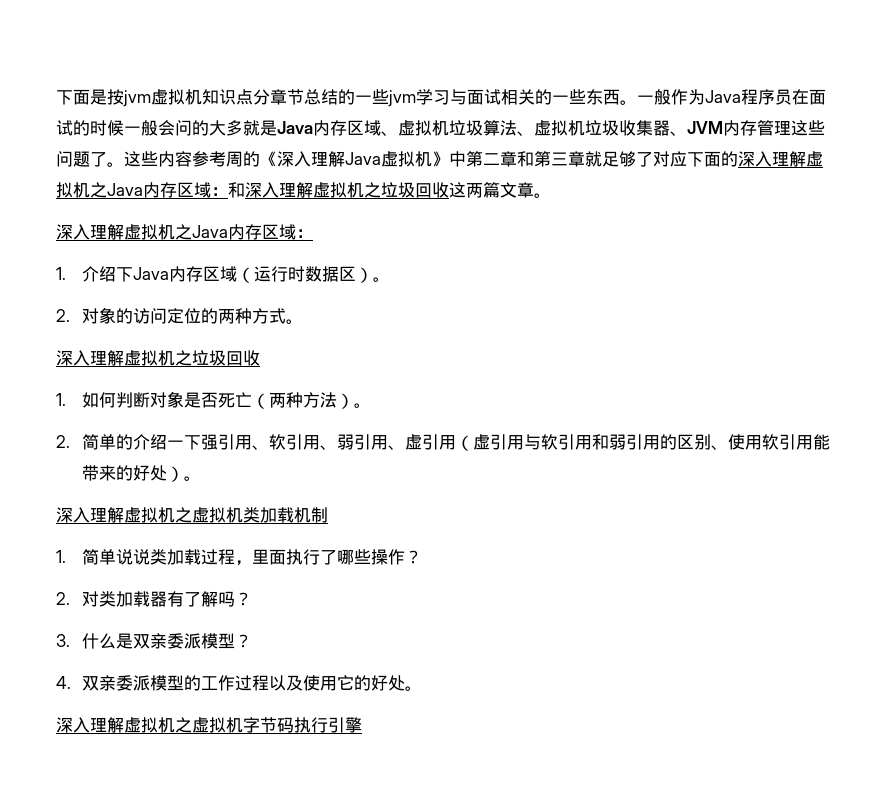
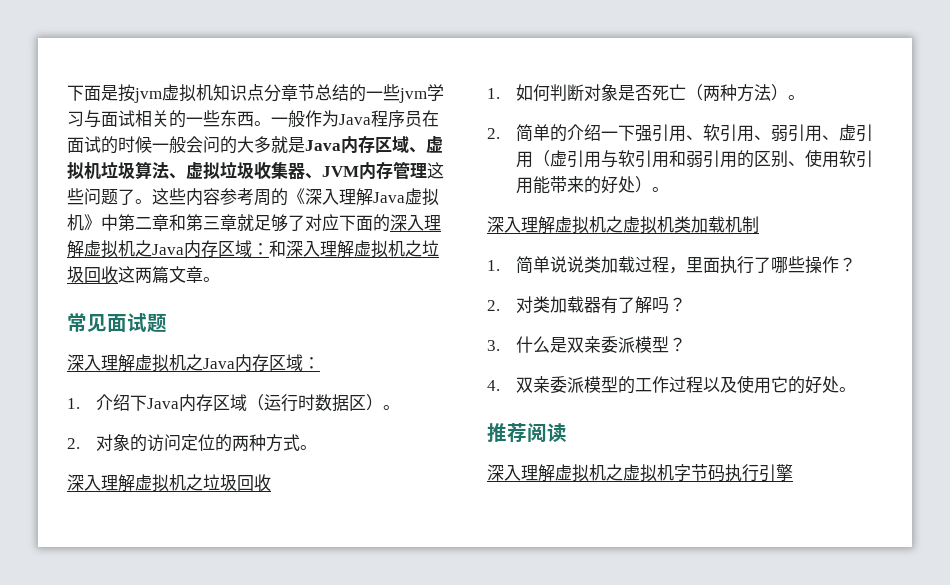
- 一般作为Java程序员在面试的时候一般会问的大多就是Java内存区域、虚拟机垃圾算法、虚拟机垃圾收集器、JVM内存管理这些问题了。
+ 一般作为Java程序员在面试的时候一般会问的大多就是Java内存区域、虚拟机垃圾算法、虚拟垃圾收集器、JVM内存管理这些问题了。
+ 常见面试题
+ 推荐阅读

